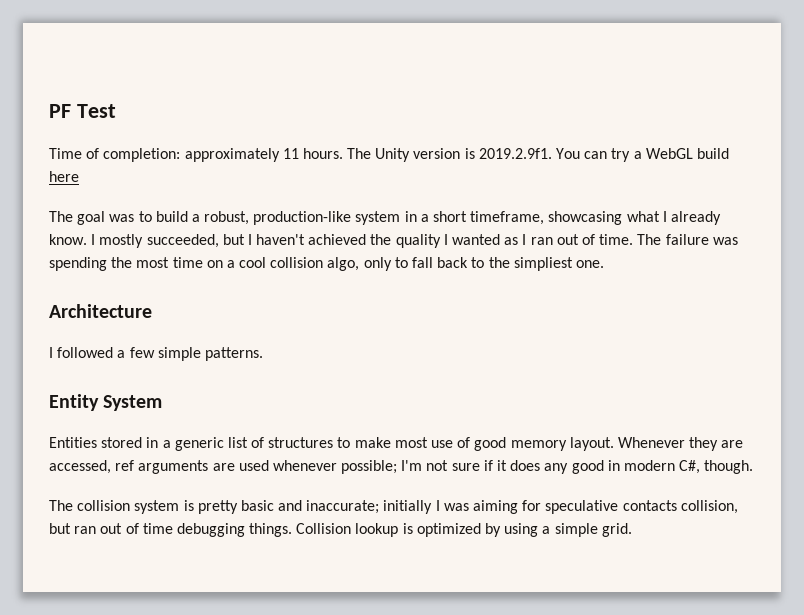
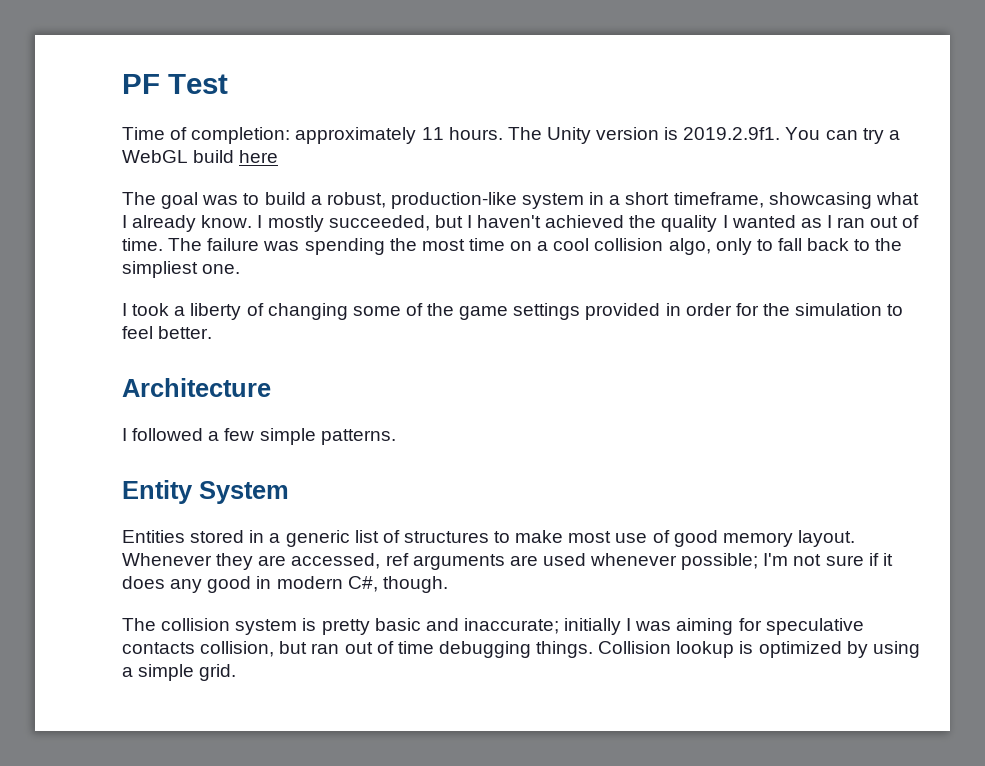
+ I took a liberty of changing some of the game settings provided in order for the simulation to feel better.

